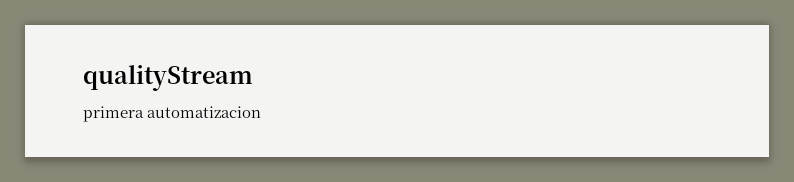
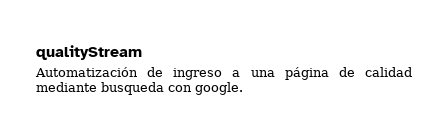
- primera automatizacion
+ Automatización de ingreso a una página de calidad mediante busqueda con google.

